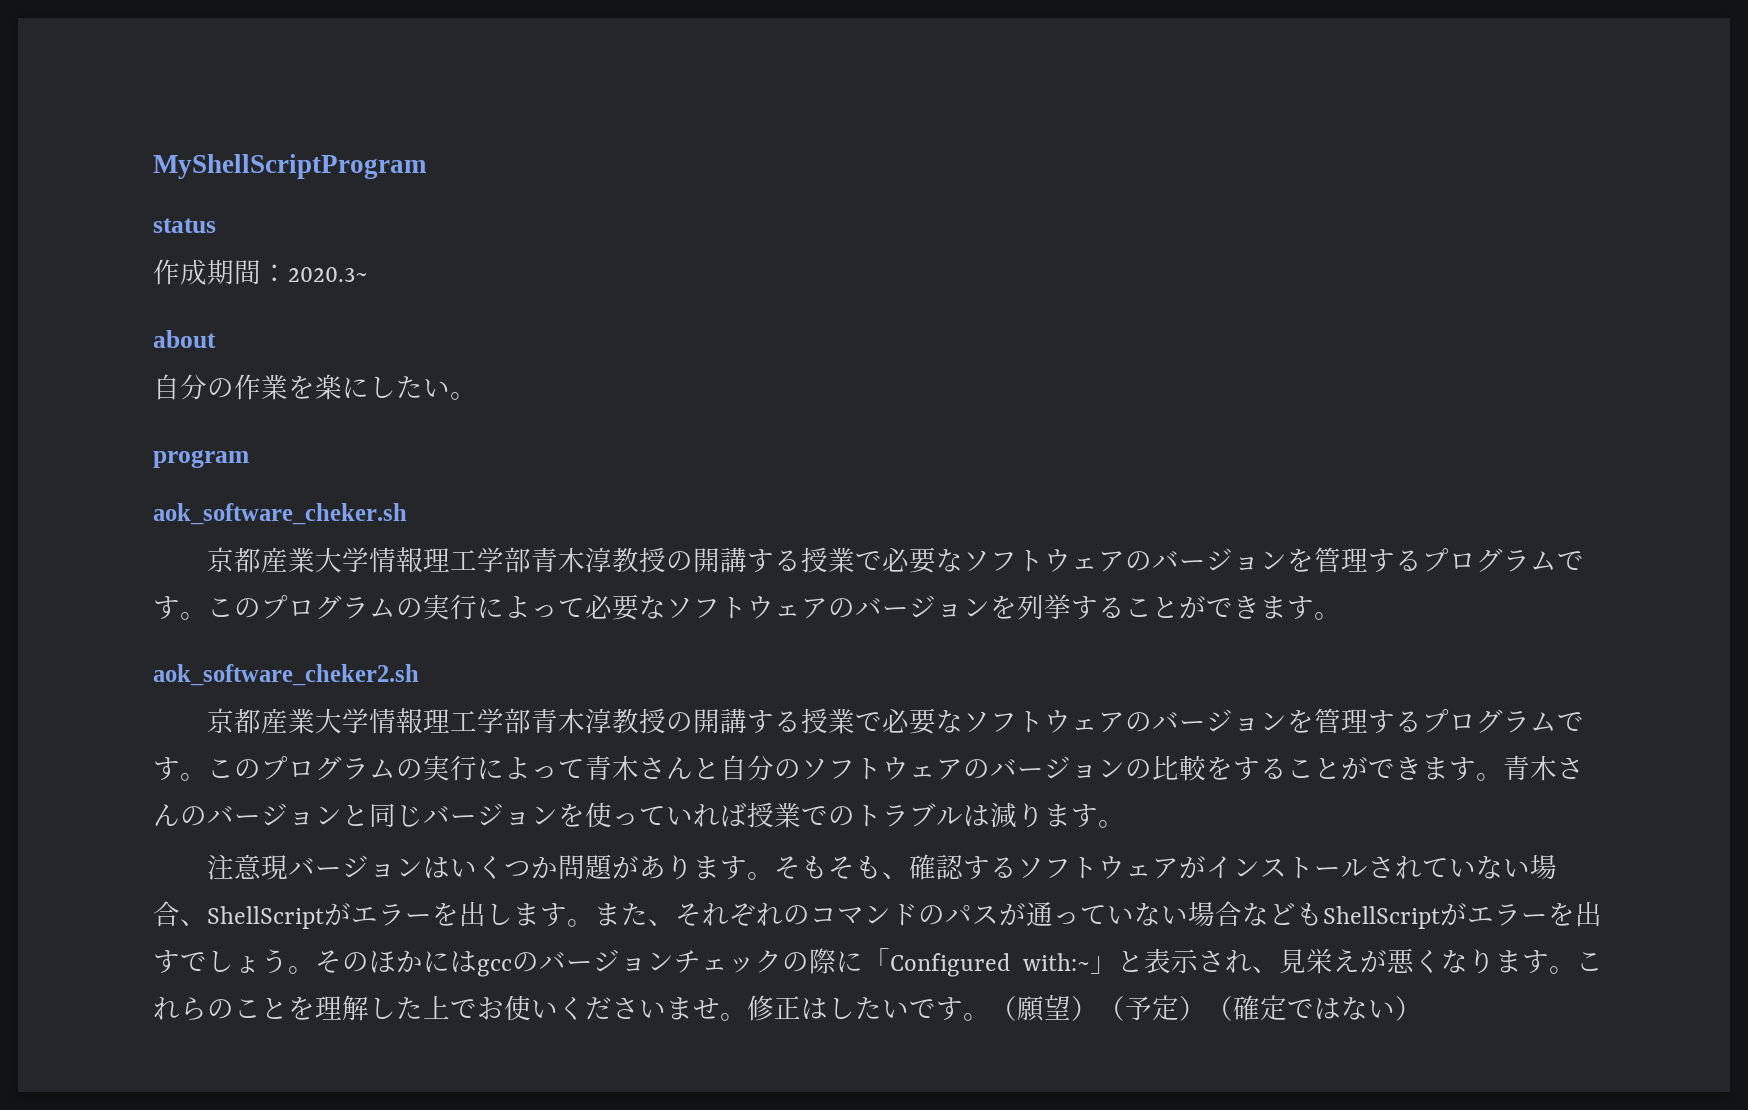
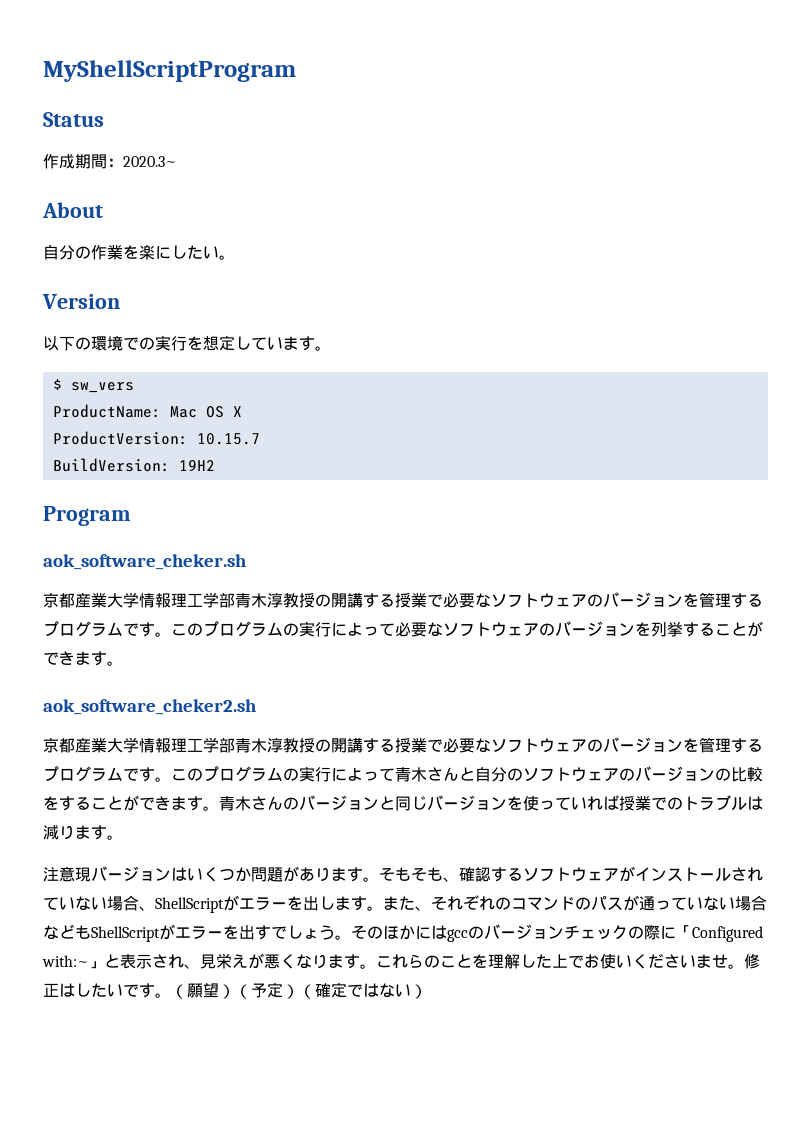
- status
+ Status
- about
+ About
- program
+ Version
+ 以下の環境での実行を想定しています。
+ $ sw_vers
+ ProductName: Mac OS X
+ ProductVersion: 10.15.7
+ BuildVersion: 19H2
+ Program

